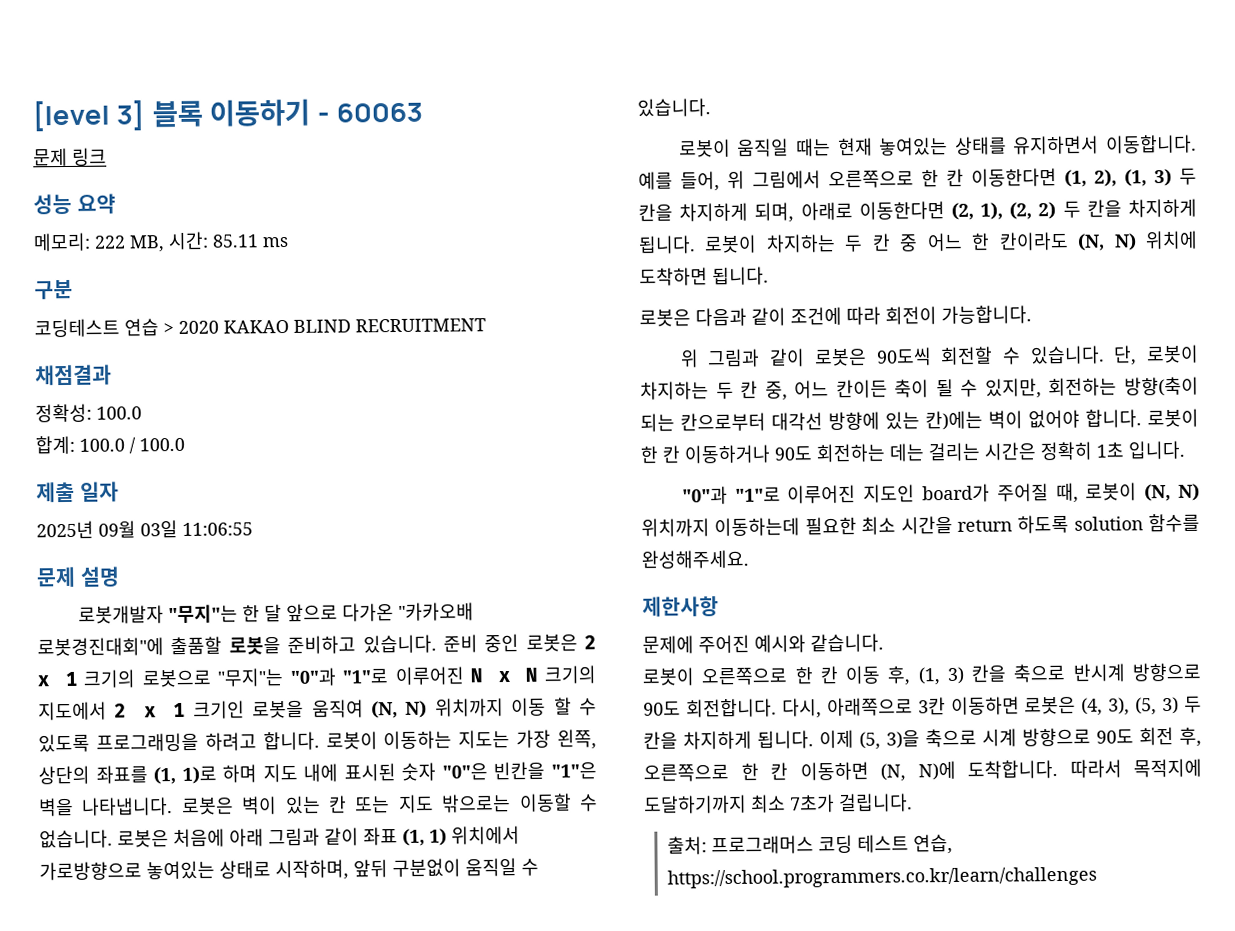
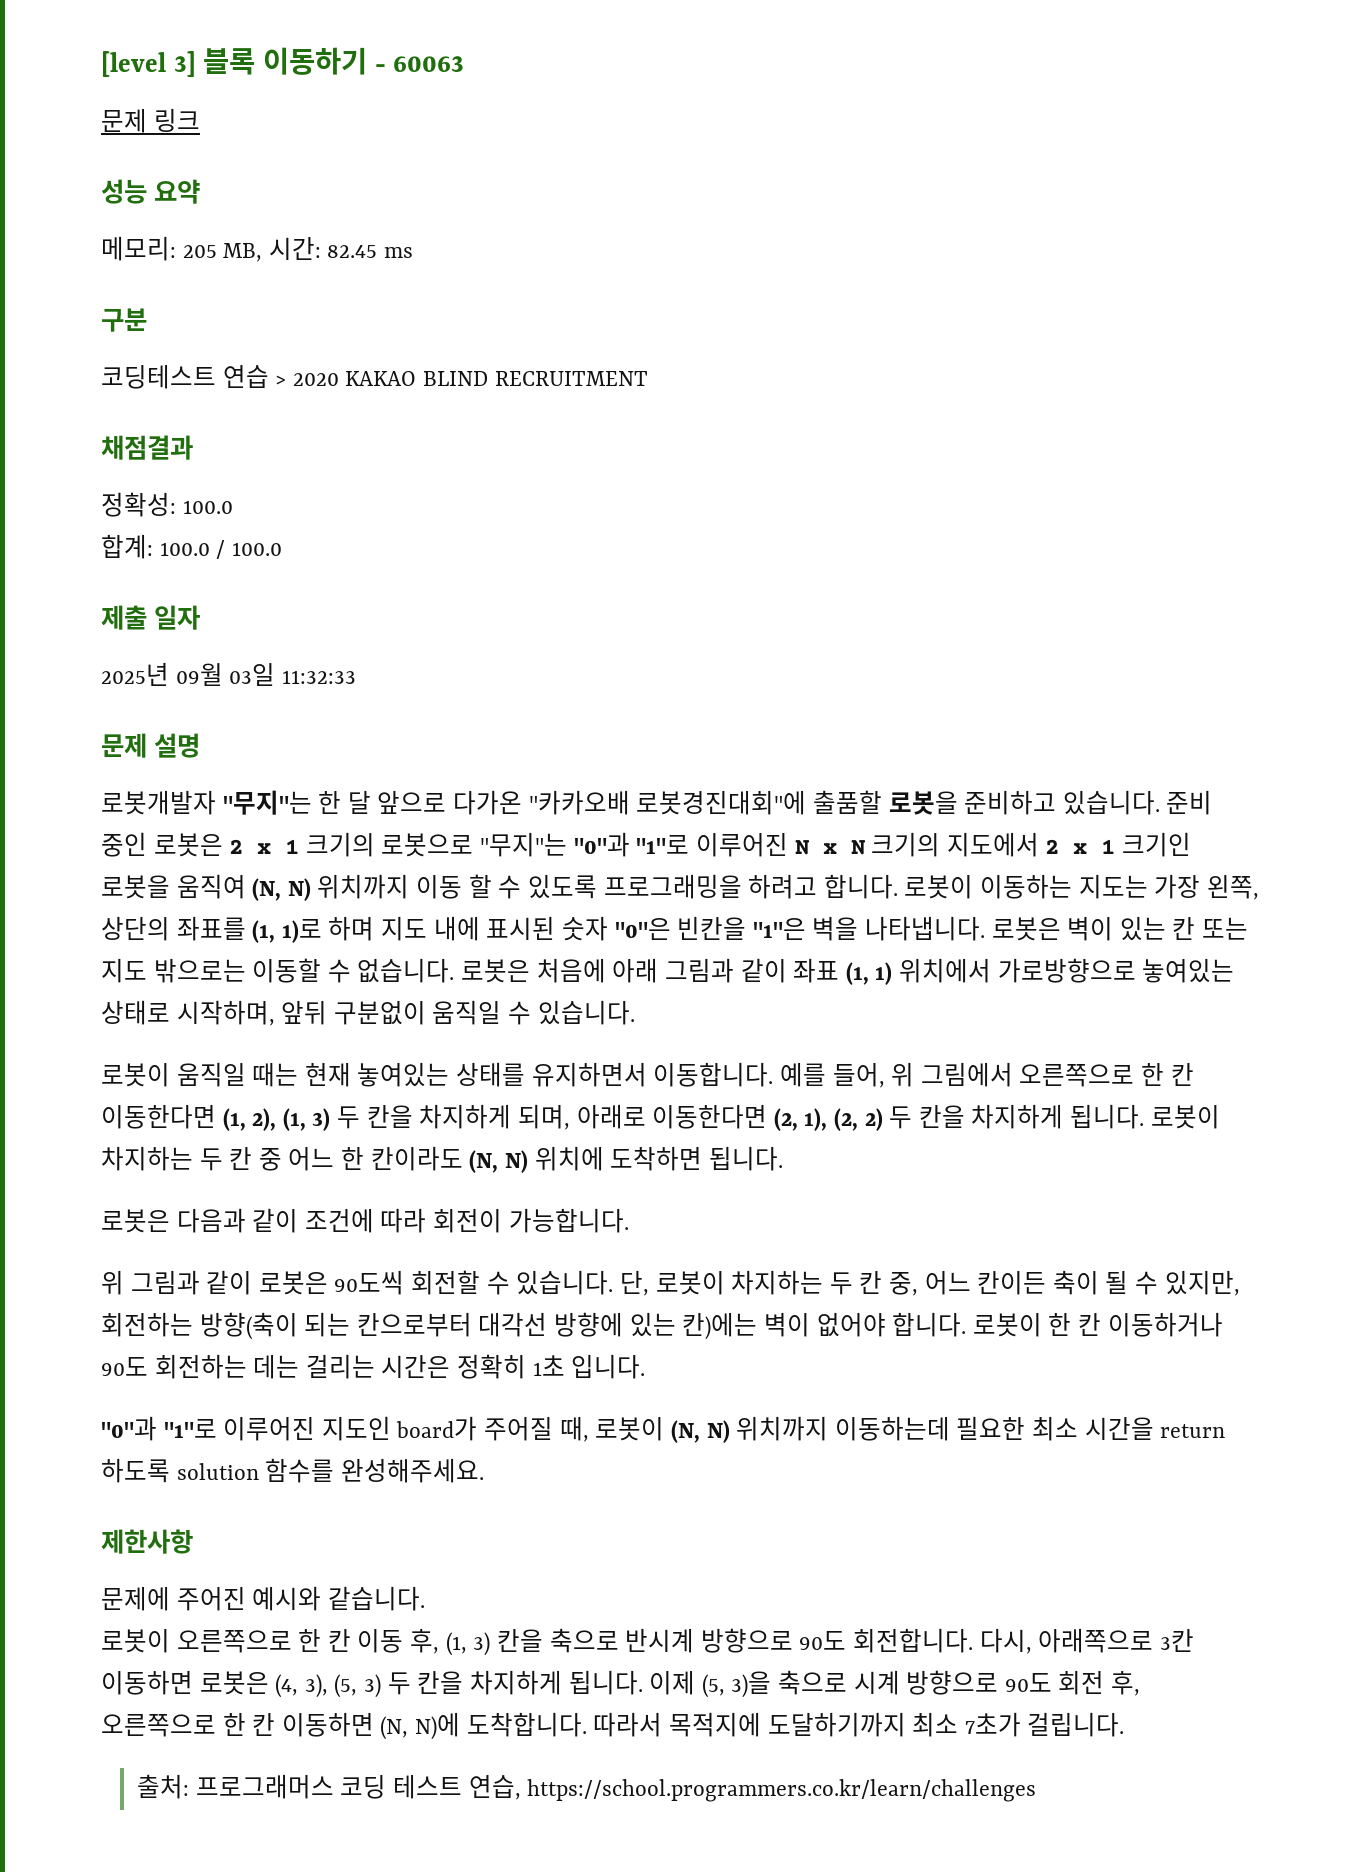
- 메모리: 222 MB, 시간: 85.11 ms
+ 메모리: 205 MB, 시간: 82.45 ms
- 2025년 09월 03일 11:06:55
+ 2025년 09월 03일 11:32:33

